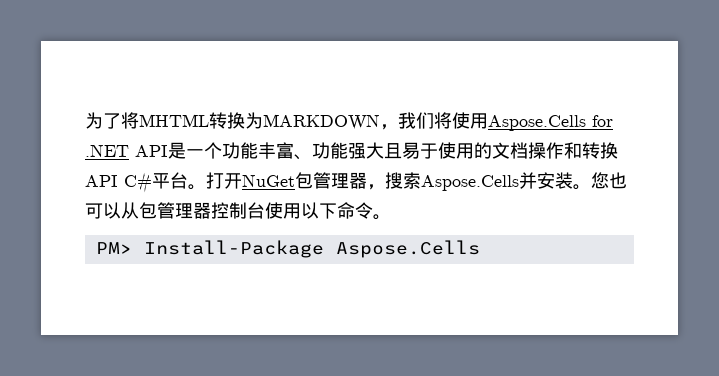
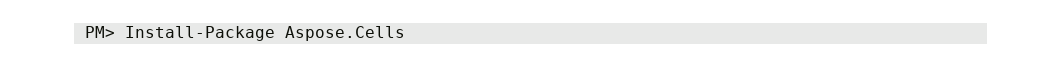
- 为了将MHTML转换为MARKDOWN，我们将使用Aspose.Cells for .NET API是一个功能丰富、功能强大且易于使用的文档操作和转换API C#平台。打开NuGet包管理器，搜索Aspose.Cells并安装。您也可以从包管理器控制台使用以下命令。

